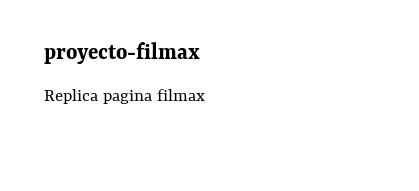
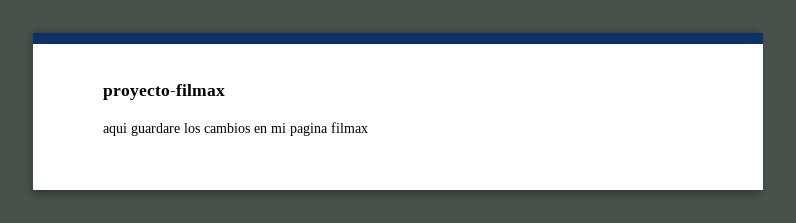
- Replica pagina filmax
+ aqui guardare los cambios en mi pagina filmax

